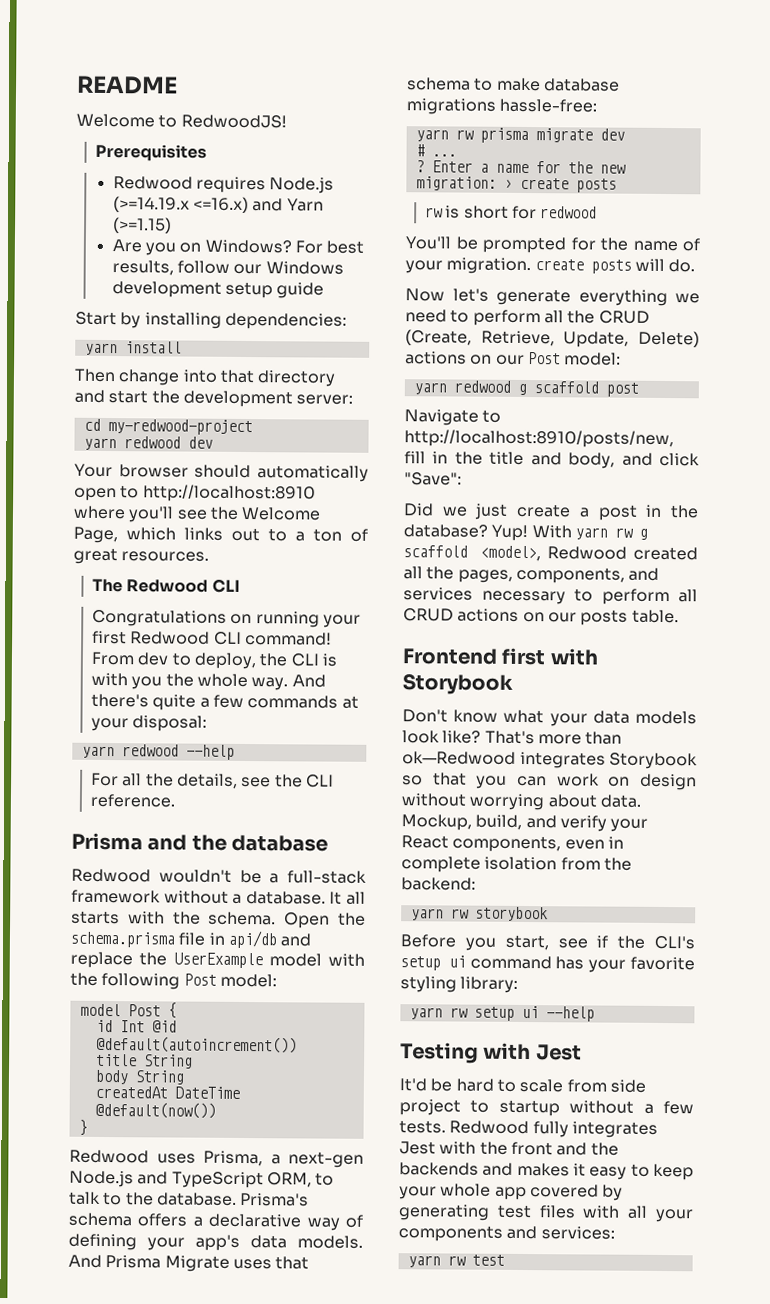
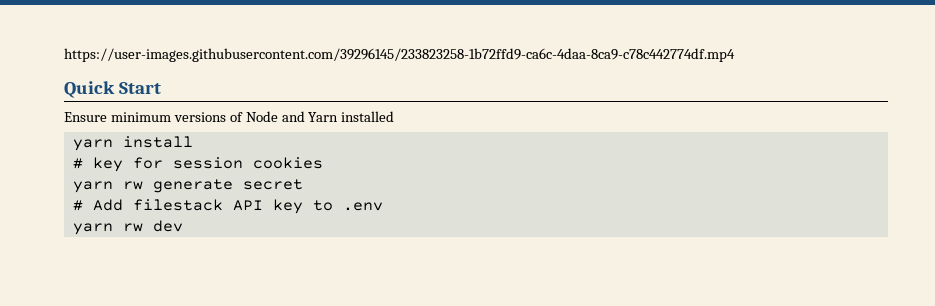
- README
- Welcome to RedwoodJS!
- Prerequisites
- Redwood requires Node.js (>=14.19.x <=16.x) and Yarn (>=1.15)
- Are you on Windows? For best results, follow our Windows development setup guide
- Start by installing dependencies:
+ https://user-images.githubusercontent.com/39296145/233823258-1b72ffd9-ca6c-4daa-8ca9-c78c442774df.mp4
+ Quick Start
+ Ensure minimum versions of Node and Yarn installed
  yarn install
- Then change into that directory and start the development server:
- cd my-redwood-project
- yarn redwood dev
- Your browser should automatically open to http://localhost:8910 where you'll see the Welcome Page, which links out to a ton of great resources.
- The Redwood CLI
- Congratulations on running your first Redwood CLI command! From dev to deploy, the CLI is with you the whole way. And there's quite a few commands at your disposal:
- yarn redwood --help
- For all the details, see the CLI reference.
- Prisma and the database
- Redwood wouldn't be a full-stack framework without a database. It all starts with the schema. Open the schema.prisma file in api/db and replace the UserExample model with the following Post model:
- model Post {
- id Int @id @default(autoincrement())
- title String
- body String
- createdAt DateTime @default(now())
- }
- Redwood uses Prisma, a next-gen Node.js and TypeScript ORM, to talk to the database. Prisma's schema offers a declarative way of defining your app's data models. And Prisma Migrate uses that schema to make database migrations hassle-free:
- yarn rw prisma migrate dev
- # ...
- ? Enter a name for the new migration: › create posts
- rw is short for redwood
- You'll be prompted for the name of your migration. create posts will do.
- Now let's generate everything we need to perform all the CRUD (Create, Retrieve, Update, Delete) actions on our Post model:
- yarn redwood g scaffold post
- Navigate to http://localhost:8910/posts/new, fill in the title and body, and click "Save":
- Did we just create a post in the database? Yup! With yarn rw g scaffold <model>, Redwood created all the pages, components, and services necessary to perform all CRUD actions on our posts table.
- Frontend first with Storybook
- Don't know what your data models look like? That's more than ok—Redwood integrates Storybook so that you can work on design without worrying about data. Mockup, build, and verify your React components, even in complete isolation from the backend:
- yarn rw storybook
- Before you start, see if the CLI's setup ui command has your favorite styling library:
- yarn rw setup ui --help
- Testing with Jest
- It'd be hard to scale from side project to startup without a few tests. Redwood fully integrates Jest with the front and the backends and makes it easy to keep your whole app covered by generating test files with all your components and services:
- yarn rw test
+ # key for session cookies
+ yarn rw generate secret
+ # Add filestack API key to .env
+ yarn rw dev

